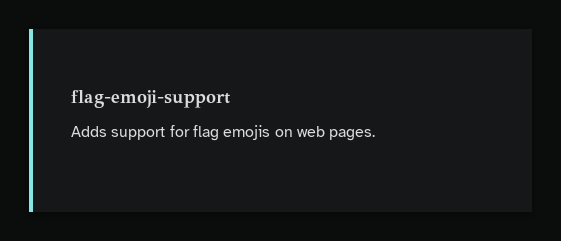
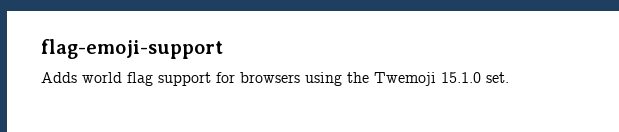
- Adds support for flag emojis on web pages.
+ Adds world flag support for browsers using the Twemoji 15.1.0 set.

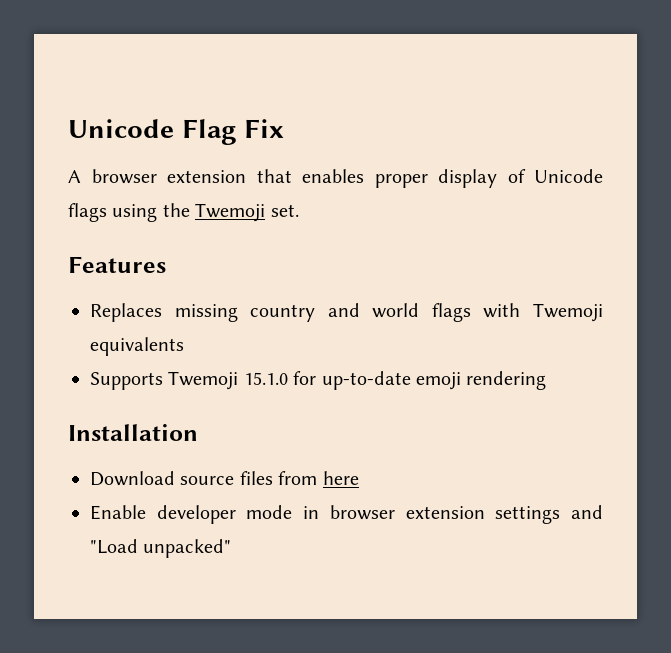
- flag-emoji-support
- Adds world flag support for browsers using the Twemoji 15.1.0 set.
+ Unicode Flag Fix
+ A browser extension that enables proper display of Unicode flags using the Twemoji set.
+ Features
+ Replaces missing country and world flags with Twemoji equivalents
+ Supports Twemoji 15.1.0 for up-to-date emoji rendering
+ Installation
+ Download source files from here
+ Enable developer mode in browser extension settings and "Load unpacked"

